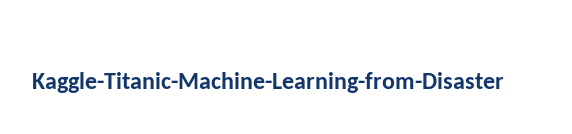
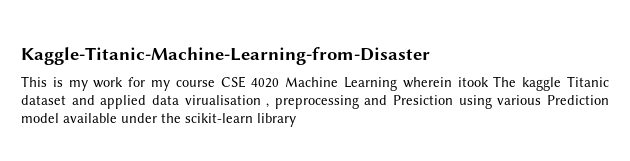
+ This is my work for my course CSE 4020 Machine Learning wherein itook The kaggle Titanic dataset and applied data virualisation , preprocessing and Presiction using various Prediction model available under the scikit-learn library

